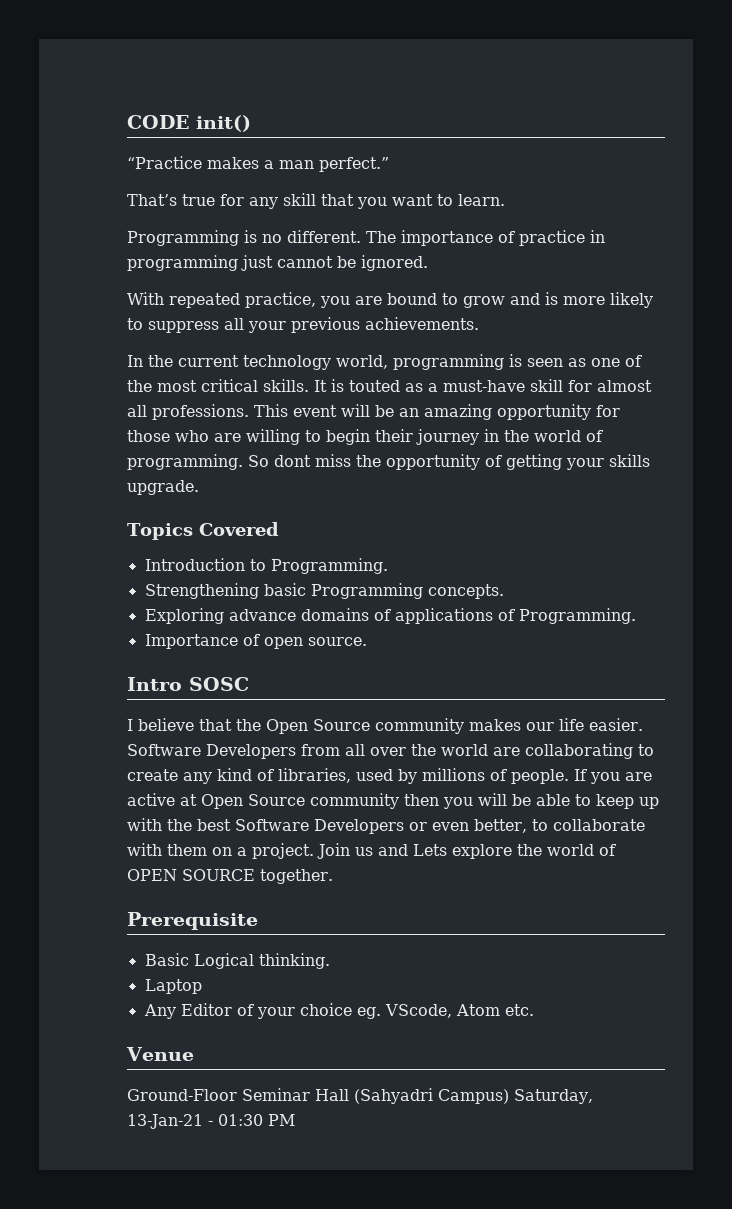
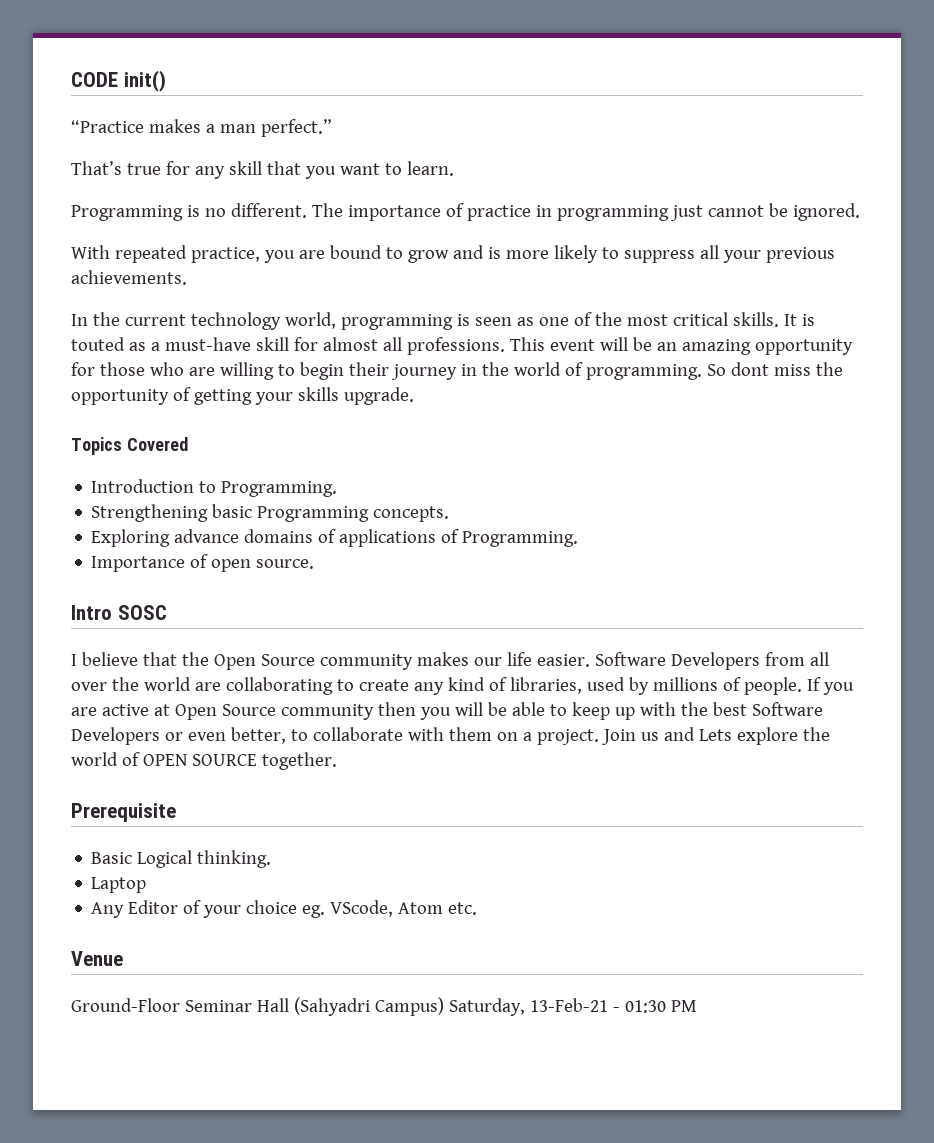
- Ground-Floor Seminar Hall (Sahyadri Campus) Saturday, 13-Jan-21 - 01:30 PM
+ Ground-Floor Seminar Hall (Sahyadri Campus) Saturday, 13-Feb-21 - 01:30 PM

